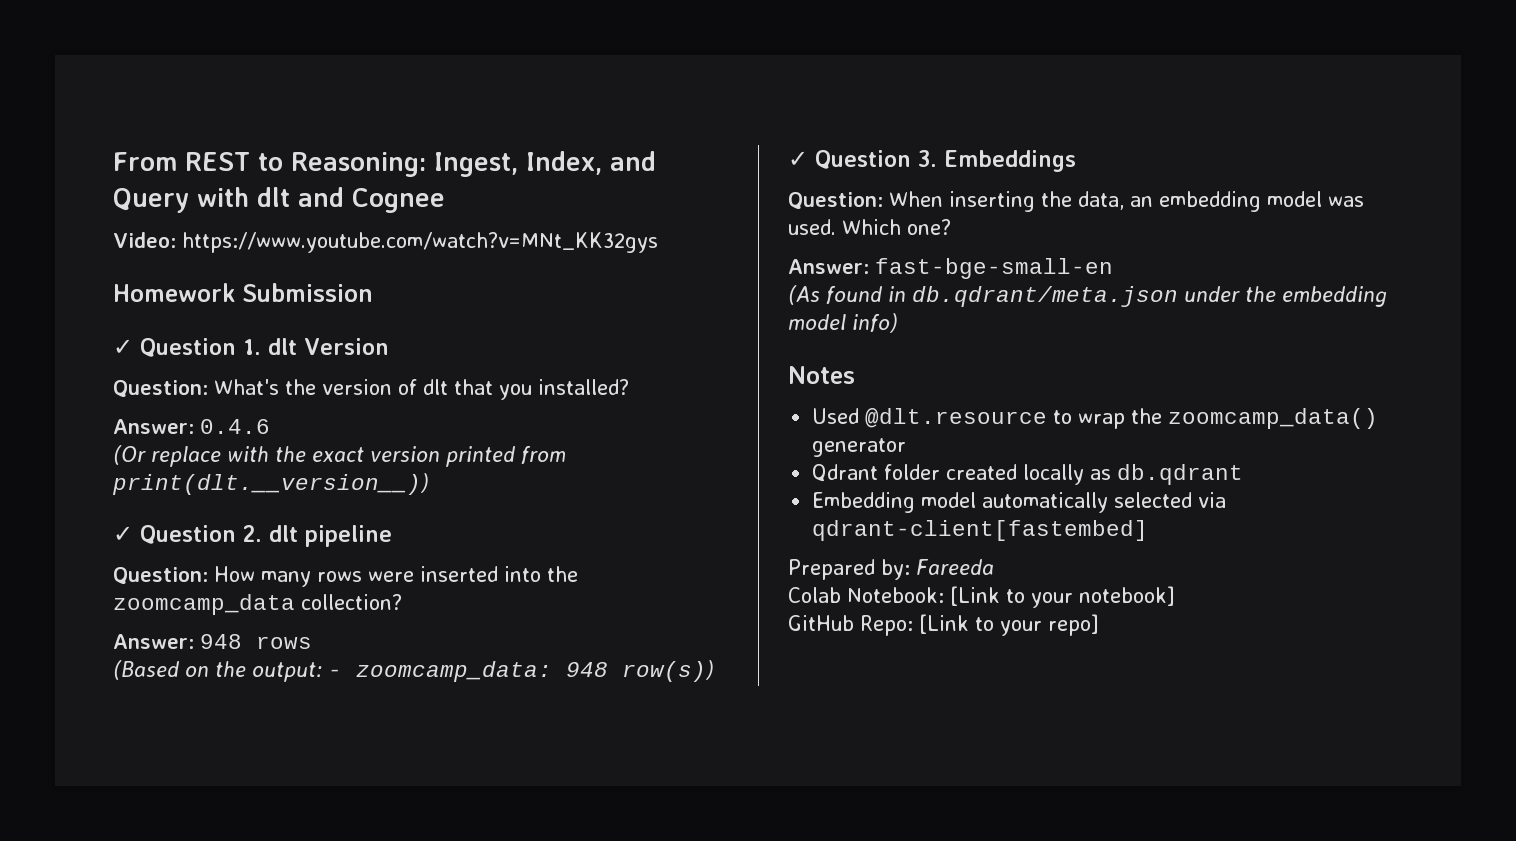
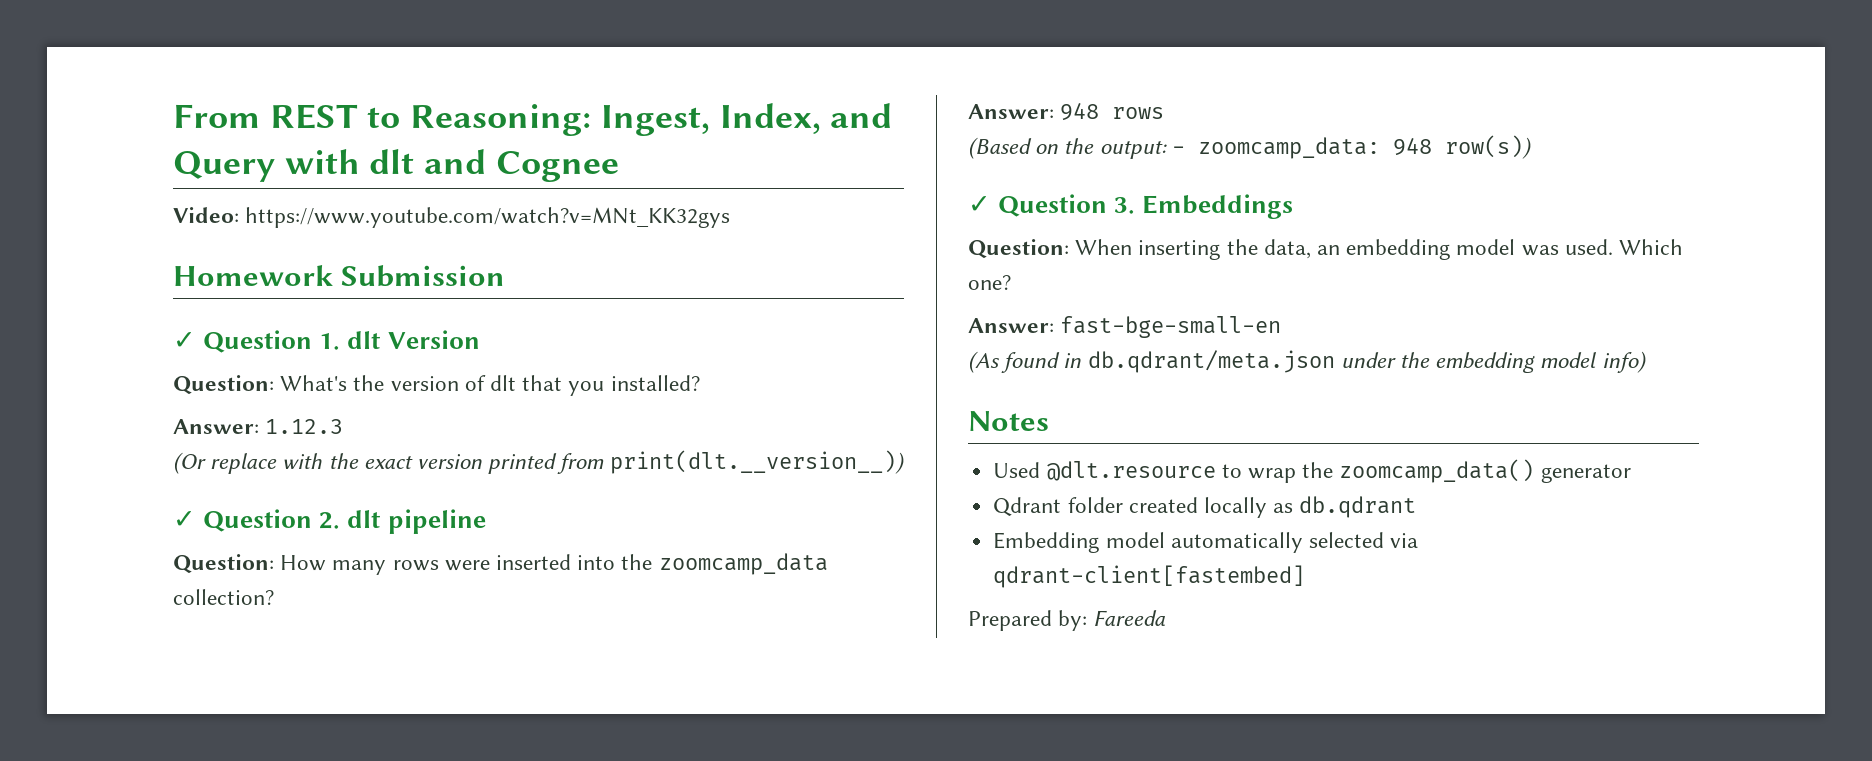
- Answer: 0.4.6
+ Answer: 1.12.3
- Colab Notebook: [Link to your notebook]
- GitHub Repo: [Link to your repo]

